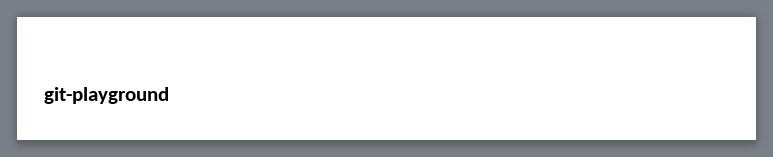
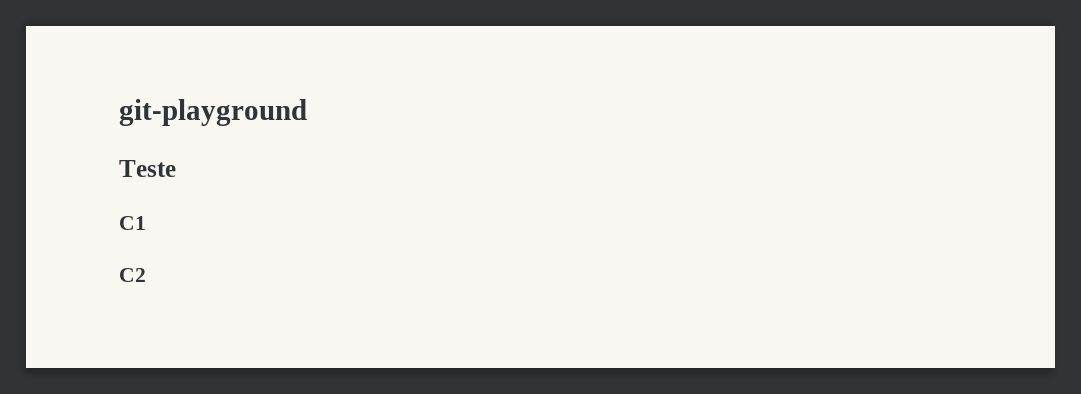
+ Teste
+ C1
+ C2

